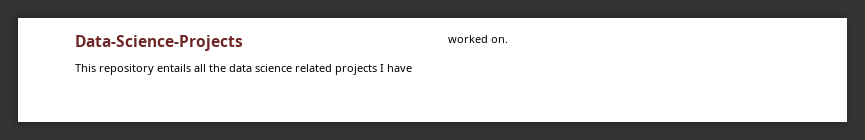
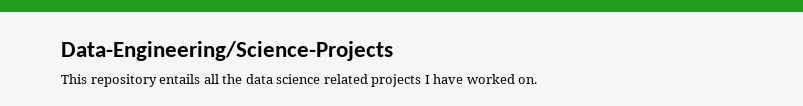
- Data-Science-Projects
+ Data-Engineering/Science-Projects

